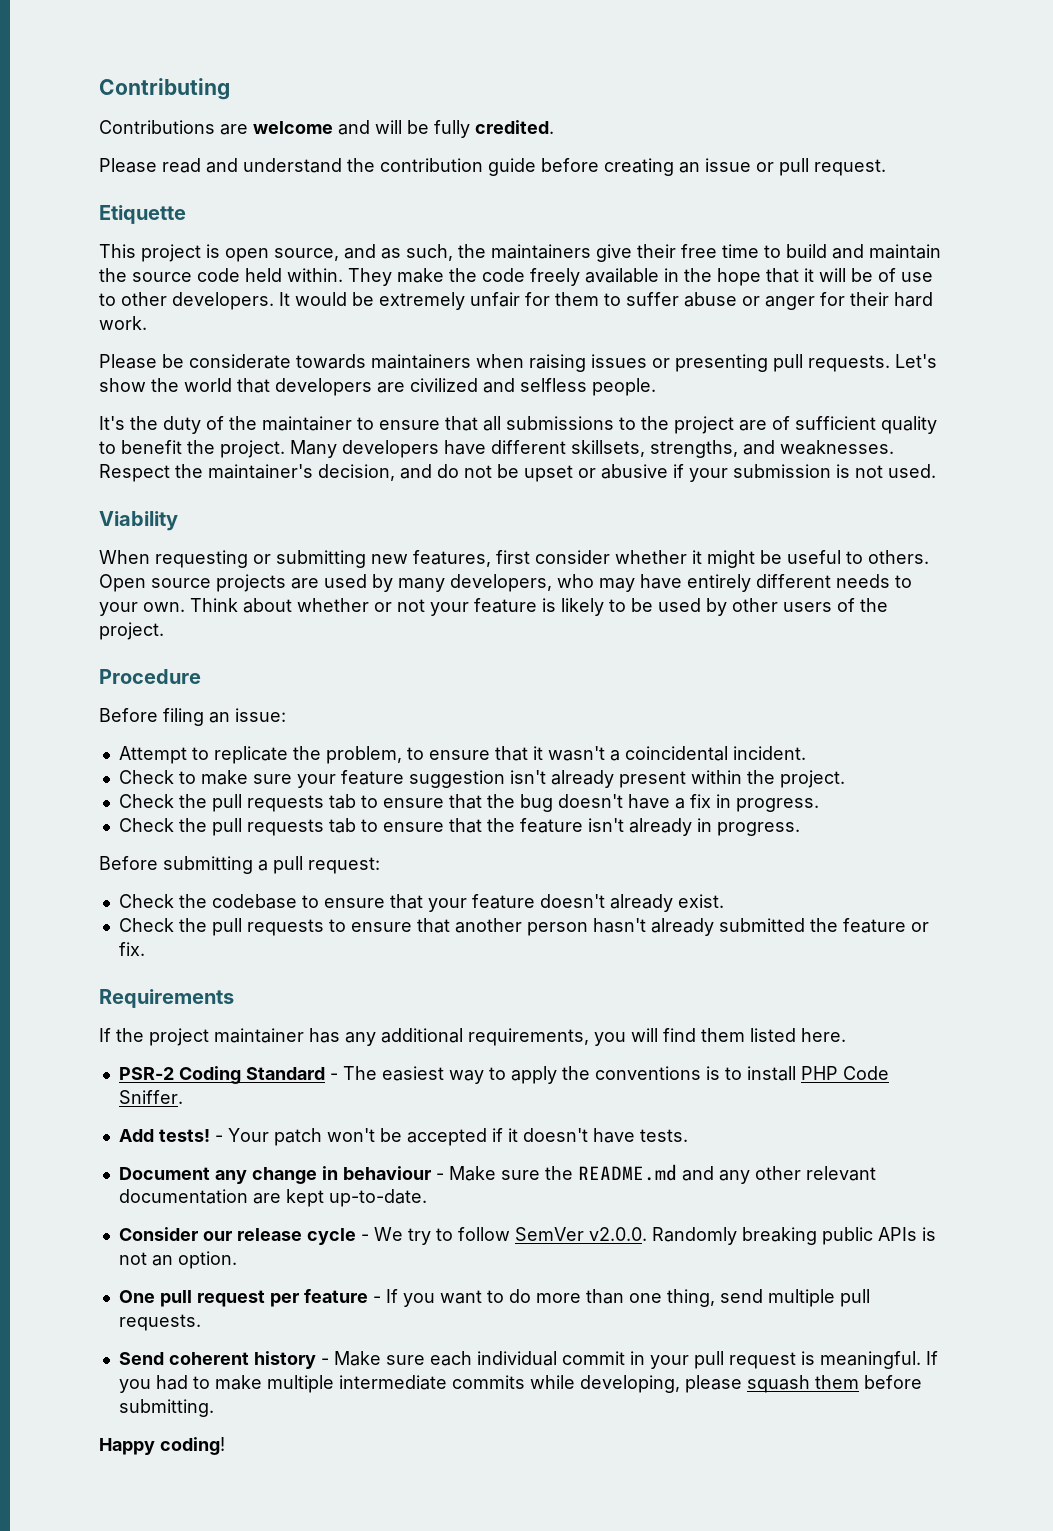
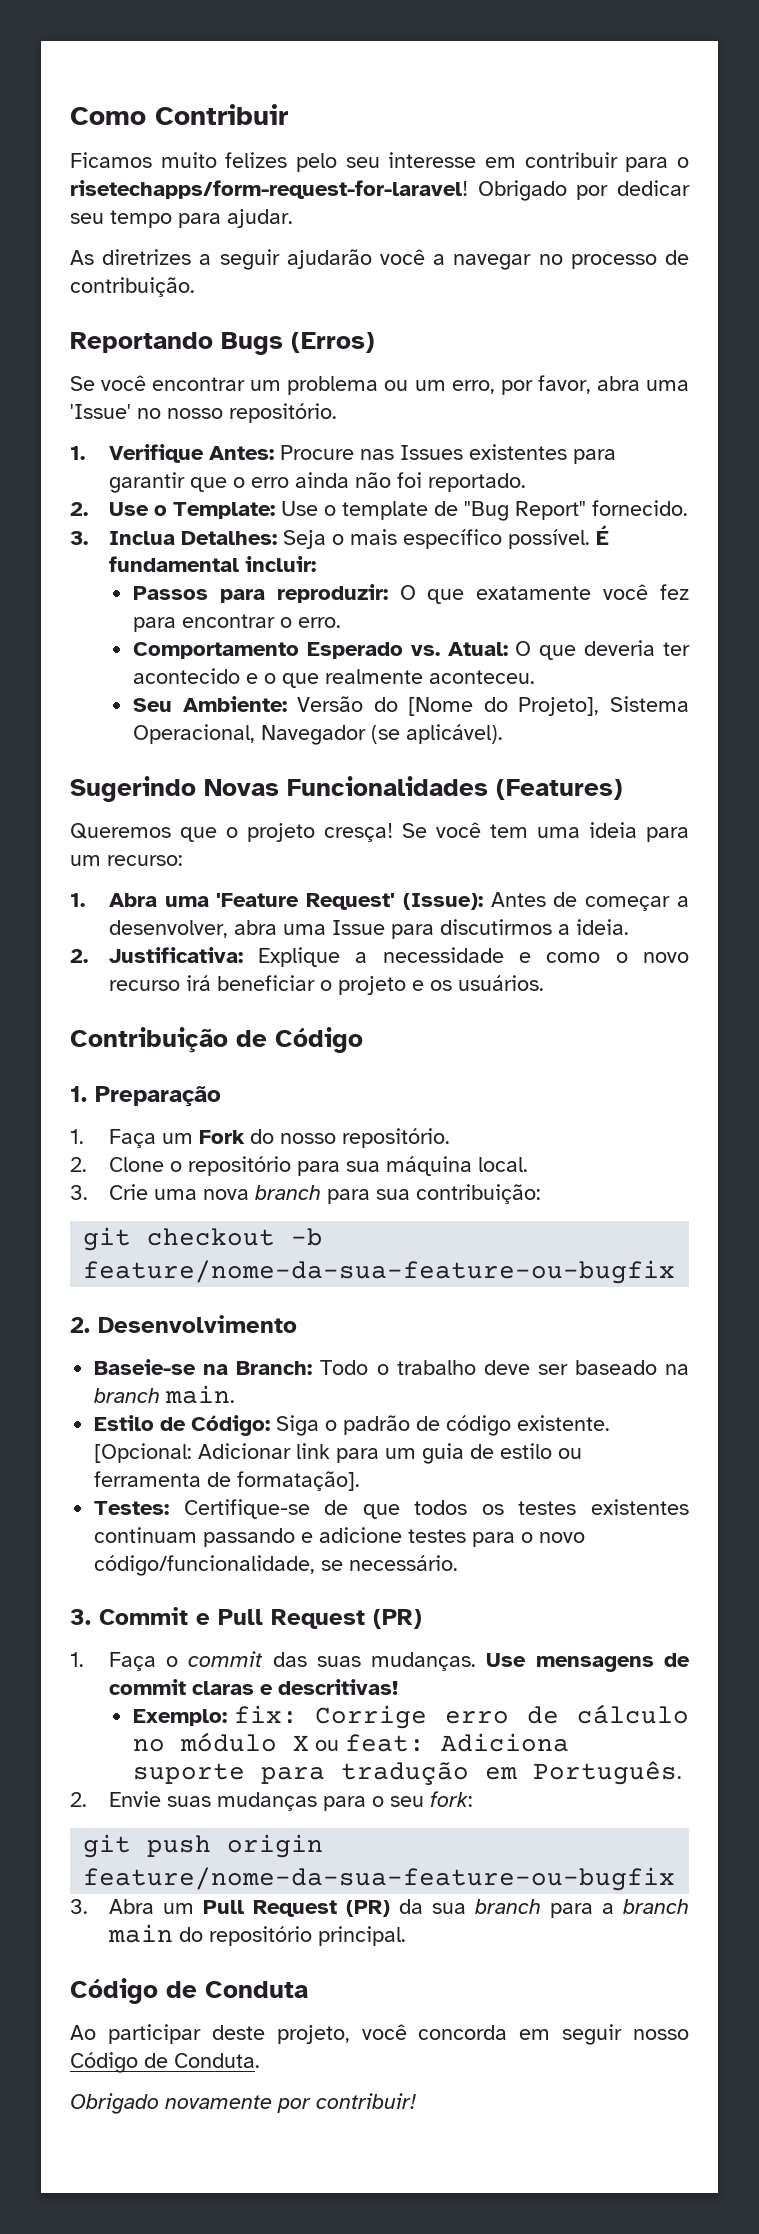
- Contributing
- Contributions are welcome and will be fully credited.
- Please read and understand the contribution guide before creating an issue or pull request.
- Etiquette
- This project is open source, and as such, the maintainers give their free time to build and maintain the source code held within. They make the code freely available in the hope that it will be of use to other developers. It would be extremely unfair for them to suffer abuse or anger for their hard work.
- Please be considerate towards maintainers when raising issues or presenting pull requests. Let's show the world that developers are civilized and selfless people.
- It's the duty of the maintainer to ensure that all submissions to the project are of sufficient quality to benefit the project. Many developers have different skillsets, strengths, and weaknesses. Respect the maintainer's decision, and do not be upset or abusive if your submission is not used.
- Viability
- When requesting or submitting new features, first consider whether it might be useful to others. Open source projects are used by many developers, who may have entirely different needs to your own. Think about whether or not your feature is likely to be used by other users of the project.
- Procedure
- Before filing an issue:
- Attempt to replicate the problem, to ensure that it wasn't a coincidental incident.
- Check to make sure your feature suggestion isn't already present within the project.
- Check the pull requests tab to ensure that the bug doesn't have a fix in progress.
- Check the pull requests tab to ensure that the feature isn't already in progress.
- Before submitting a pull request:
- Check the codebase to ensure that your feature doesn't already exist.
- Check the pull requests to ensure that another person hasn't already submitted the feature or fix.
- Requirements
- If the project maintainer has any additional requirements, you will find them listed here.
- PSR-2 Coding Standard - The easiest way to apply the conventions is to install PHP Code Sniffer.
- Add tests! - Your patch won't be accepted if it doesn't have tests.
- Document any change in behaviour - Make sure the README.md and any other relevant documentation are kept up-to-date.
- Consider our release cycle - We try to follow SemVer v2.0.0. Randomly breaking public APIs is not an option.
- One pull request per feature - If you want to do more than one thing, send multiple pull requests.
- Send coherent history - Make sure each individual commit in your pull request is meaningful. If you had to make multiple intermediate commits while developing, please squash them before submitting.
- Happy coding!
+ Como Contribuir
+ Ficamos muito felizes pelo seu interesse em contribuir para o risetechapps/form-request-for-laravel! Obrigado por dedicar seu tempo para ajudar.
+ As diretrizes a seguir ajudarão você a navegar no processo de contribuição.
+ Reportando Bugs (Erros)
+ Se você encontrar um problema ou um erro, por favor, abra uma 'Issue' no nosso repositório.
+ 1. Verifique Antes: Procure nas Issues existentes para garantir que o erro ainda não foi reportado.
+ 2. Use o Template: Use o template de "Bug Report" fornecido.
+ 3. Inclua Detalhes: Seja o mais específico possível. É fundamental incluir:
+ Passos para reproduzir: O que exatamente você fez para encontrar o erro.
+ Comportamento Esperado vs. Atual: O que deveria ter acontecido e o que realmente aconteceu.
+ Seu Ambiente: Versão do [Nome do Projeto], Sistema Operacional, Navegador (se aplicável).
+ Sugerindo Novas Funcionalidades (Features)
+ Queremos que o projeto cresça! Se você tem uma ideia para um recurso:
+ 1. Abra uma 'Feature Request' (Issue): Antes de começar a desenvolver, abra uma Issue para discutirmos a ideia.
+ 2. Justificativa: Explique a necessidade e como o novo recurso irá beneficiar o projeto e os usuários.
+ Contribuição de Código
+ 1. Preparação
+ 1. Faça um Fork do nosso repositório.
+ 2. Clone o repositório para sua máquina local.
+ 3. Crie uma nova branch para sua contribuição:
+ git checkout -b feature/nome-da-sua-feature-ou-bugfix
+ 2. Desenvolvimento
+ Baseie-se na Branch: Todo o trabalho deve ser baseado na branch main.
+ Estilo de Código: Siga o padrão de código existente. [Opcional: Adicionar link para um guia de estilo ou ferramenta de formatação].
+ Testes: Certifique-se de que todos os testes existentes continuam passando e adicione testes para o novo código/funcionalidade, se necessário.
+ 3. Commit e Pull Request (PR)
+ 1. Faça o commit das suas mudanças. Use mensagens de commit claras e descritivas!
+ Exemplo: fix: Corrige erro de cálculo no módulo X ou feat: Adiciona suporte para tradução em Português.
+ 2. Envie suas mudanças para o seu fork:
+ git push origin feature/nome-da-sua-feature-ou-bugfix
+ 3. Abra um Pull Request (PR) da sua branch para a branch main do repositório principal.
+ Código de Conduta
+ Ao participar deste projeto, você concorda em seguir nosso Código de Conduta.
+ Obrigado novamente por contribuir!

